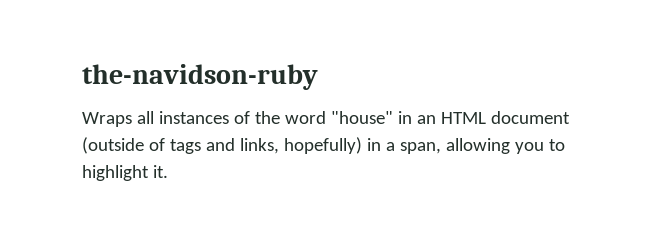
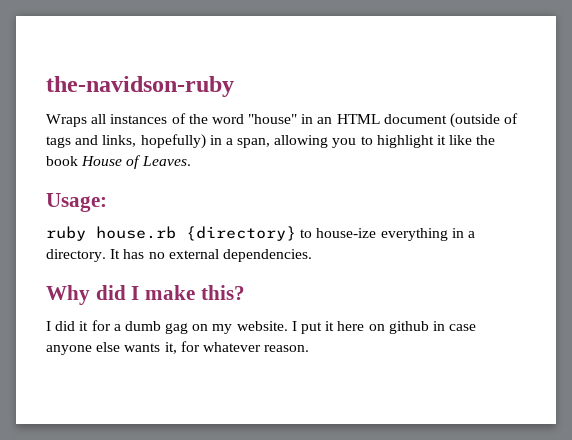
- Wraps all instances of the word "house" in an HTML document (outside of tags and links, hopefully) in a span, allowing you to highlight it.
+ Wraps all instances of the word "house" in an HTML document (outside of tags and links, hopefully) in a span, allowing you to highlight it like the book House of Leaves.
+ Usage:
+ ruby house.rb {directory} to house-ize everything in a directory. It has no external dependencies.
+ Why did I make this?
+ I did it for a dumb gag on my website. I put it here on github in case anyone else wants it, for whatever reason.

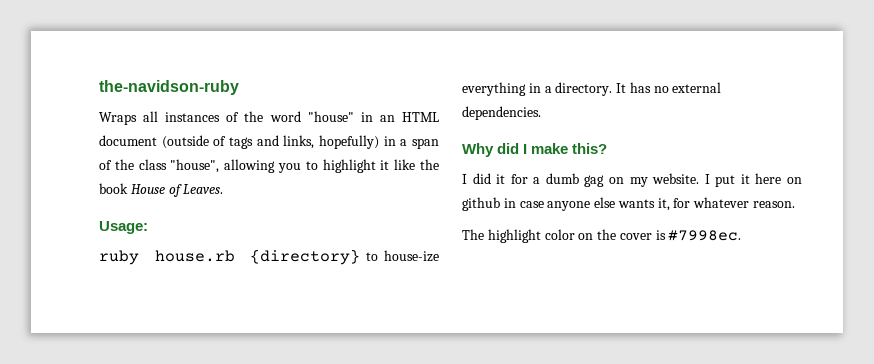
- Wraps all instances of the word "house" in an HTML document (outside of tags and links, hopefully) in a span, allowing you to highlight it like the book House of Leaves.
+ Wraps all instances of the word "house" in an HTML document (outside of tags and links, hopefully) in a span of the class "house", allowing you to highlight it like the book House of Leaves.
+ The highlight color on the cover is #7998ec.

